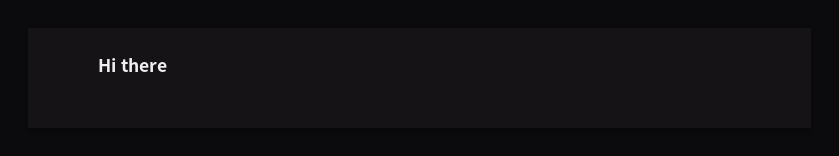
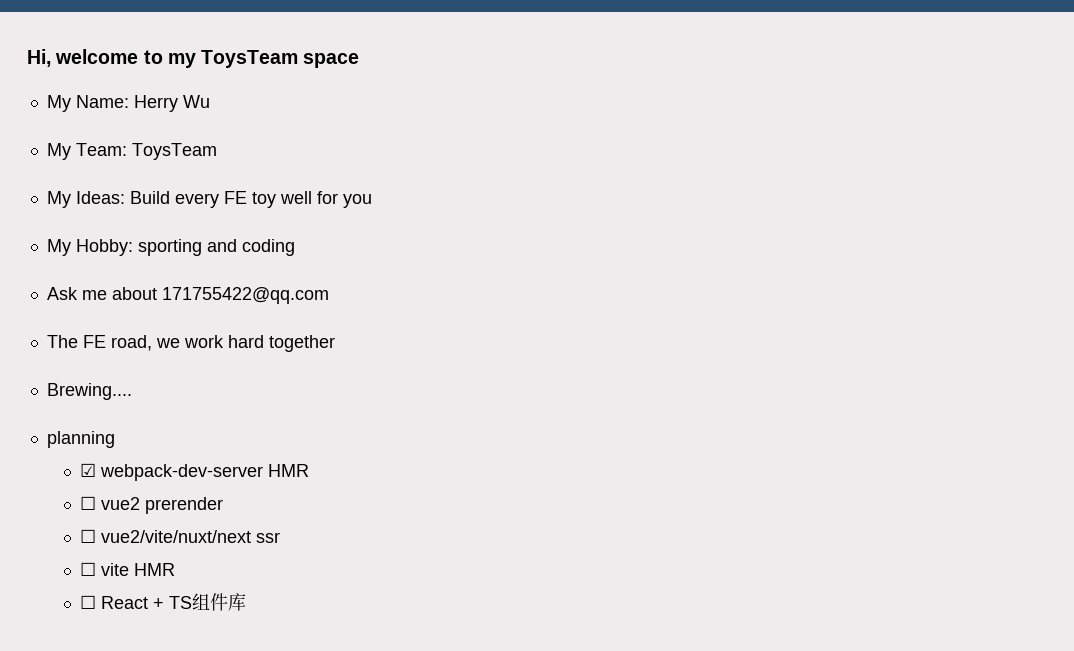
- Hi there
+ Hi, welcome to my ToysTeam space
+ My Name: Herry Wu
+ My Team: ToysTeam
+ My Ideas: Build every FE toy well for you
+ My Hobby: sporting and coding
+ Ask me about 171755422@qq.com
+ The FE road, we work hard together
+ Brewing....
+ planning
+ ☑ webpack-dev-server HMR
+ ☐ vue2 prerender
+ ☐ vue2/vite/nuxt/next ssr
+ ☐ vite HMR
+ ☐ React + TS组件库

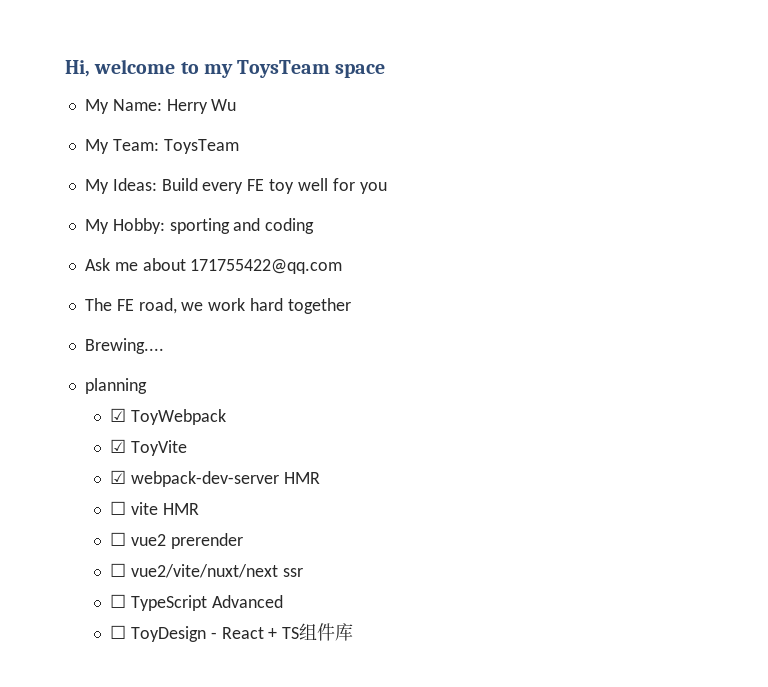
+ ☑ ToyWebpack
+ ☑ ToyVite
+ ☐ vite HMR
- ☐ vite HMR
- ☐ React + TS组件库
+ ☐ TypeScript Advanced
+ ☐ ToyDesign - React + TS组件库

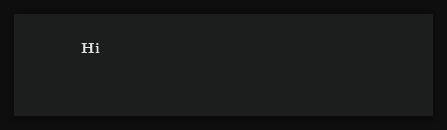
- Hi, welcome to my ToysTeam space
- My Name: Herry Wu
- My Team: ToysTeam
- My Ideas: Build every FE toy well for you
- My Hobby: sporting and coding
- Ask me about 171755422@qq.com
- The FE road, we work hard together
- Brewing....
- planning
- ☑ ToyWebpack
- ☑ ToyVite
- ☑ webpack-dev-server HMR
- ☐ vite HMR
- ☐ vue2 prerender
- ☐ vue2/vite/nuxt/next ssr
- ☐ TypeScript Advanced
- ☐ ToyDesign - React + TS组件库
+ Hi

